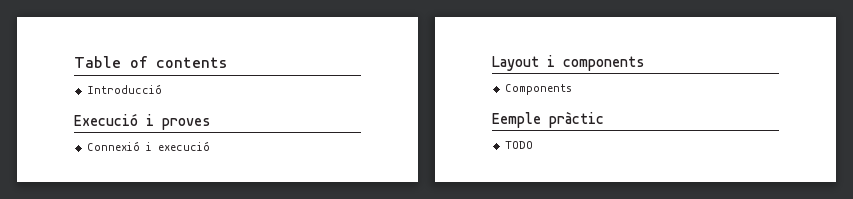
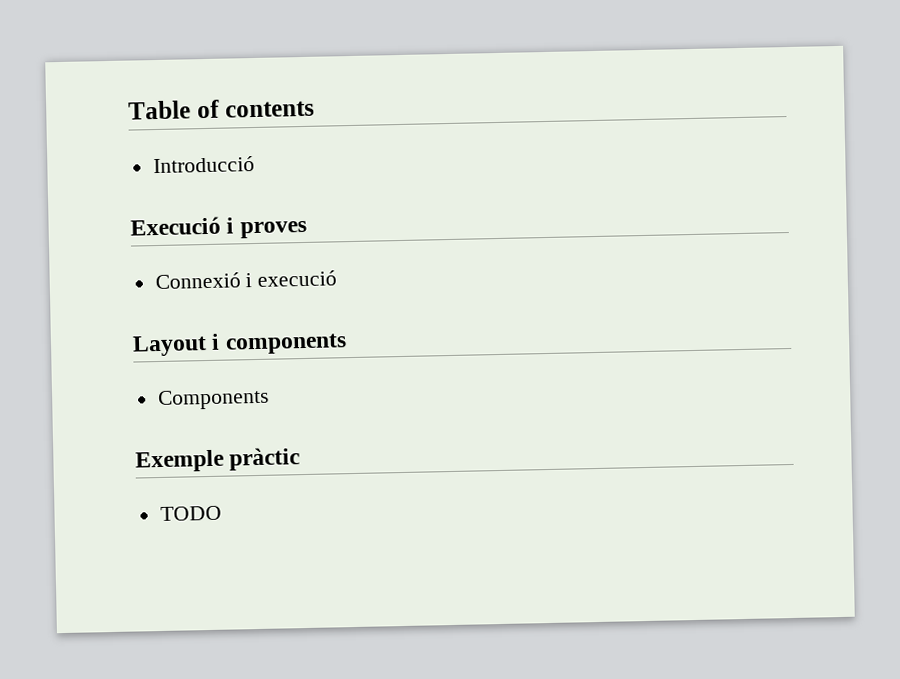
- Eemple pràctic
+ Exemple pràctic

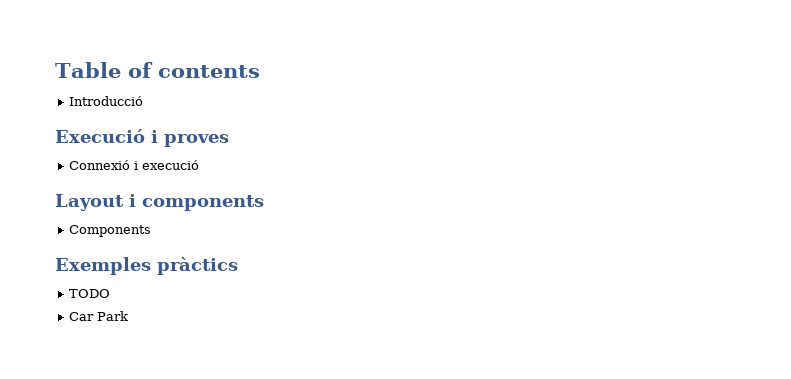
- Exemple pràctic
+ Exemples pràctics
+ Car Park

